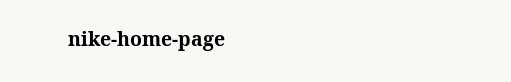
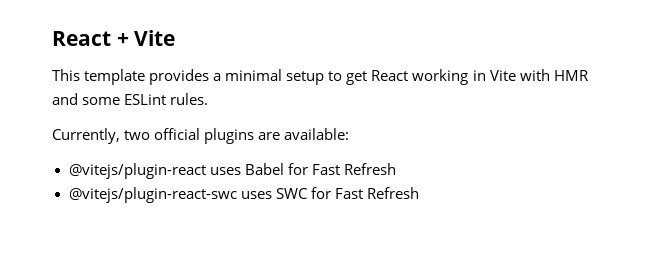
- nike-home-page
+ React + Vite
+ This template provides a minimal setup to get React working in Vite with HMR and some ESLint rules.
+ Currently, two official plugins are available:
+ @vitejs/plugin-react uses Babel for Fast Refresh
+ @vitejs/plugin-react-swc uses SWC for Fast Refresh

